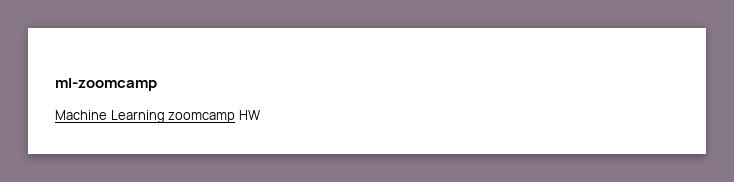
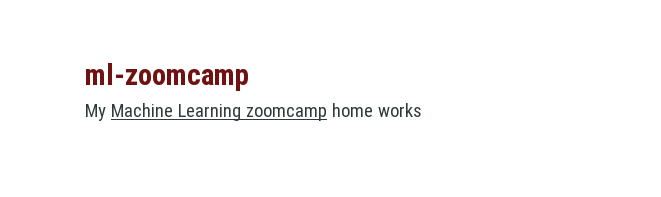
- Machine Learning zoomcamp HW
+ My Machine Learning zoomcamp home works

